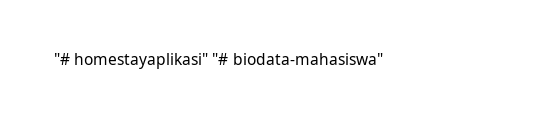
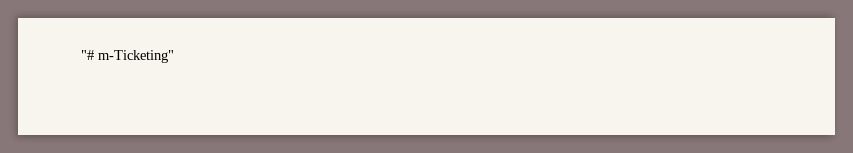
- "# homestayaplikasi" "# biodata-mahasiswa"
+ "# m-Ticketing"

